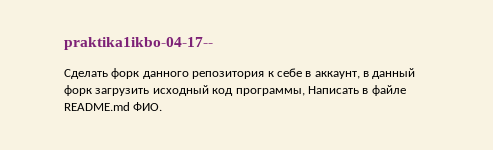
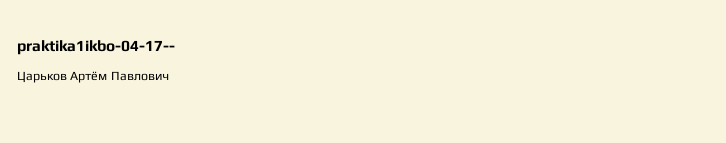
- Сделать форк данного репозитория к себе в аккаунт, в данный форк загрузить исходный код программы, Написать в файле README.md ФИО.
+ Царьков Артём Павлович

